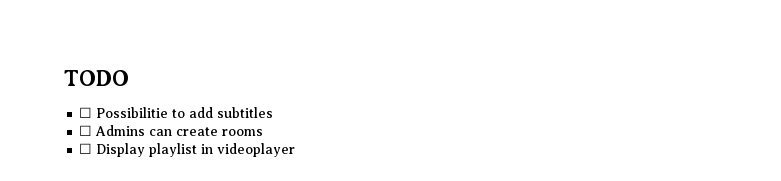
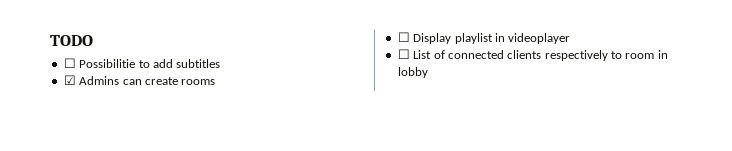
- ☐ Admins can create rooms
+ ☑ Admins can create rooms
+ ☐ List of connected clients respectively to room in lobby

